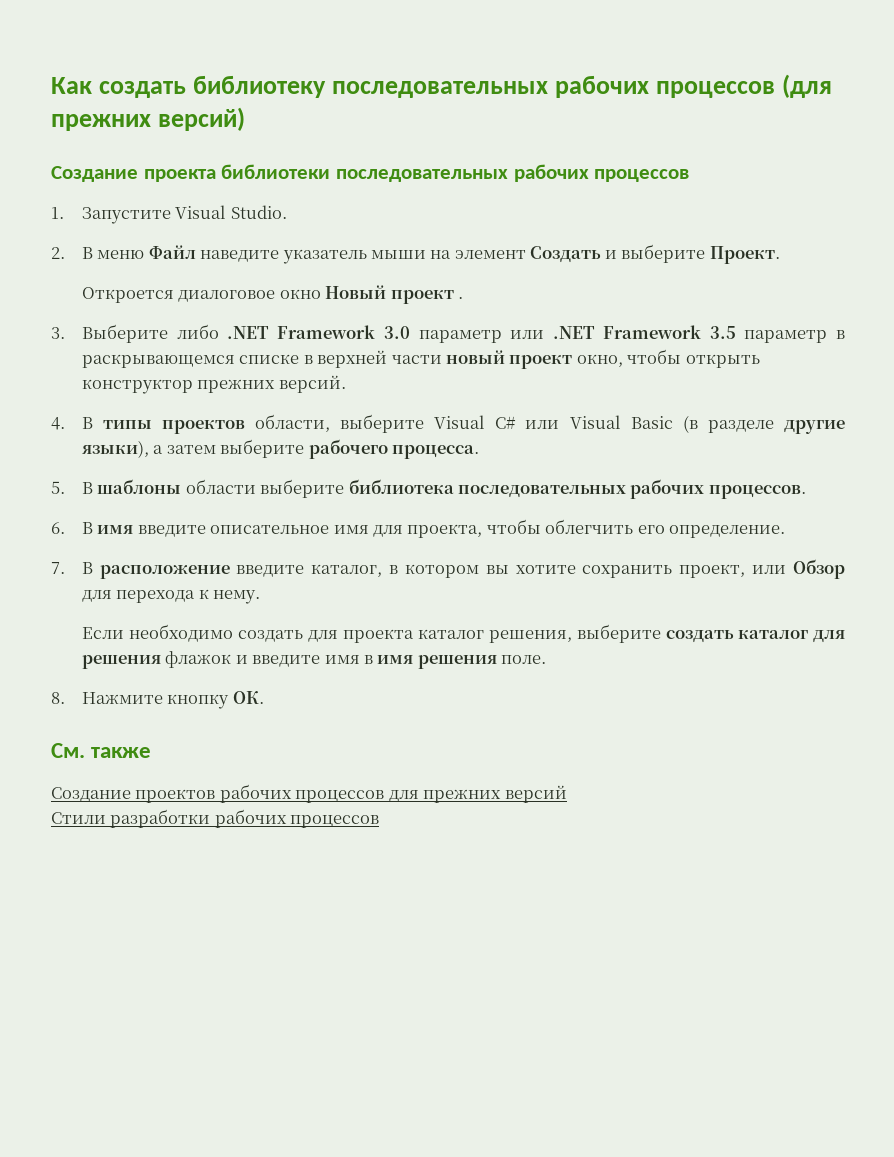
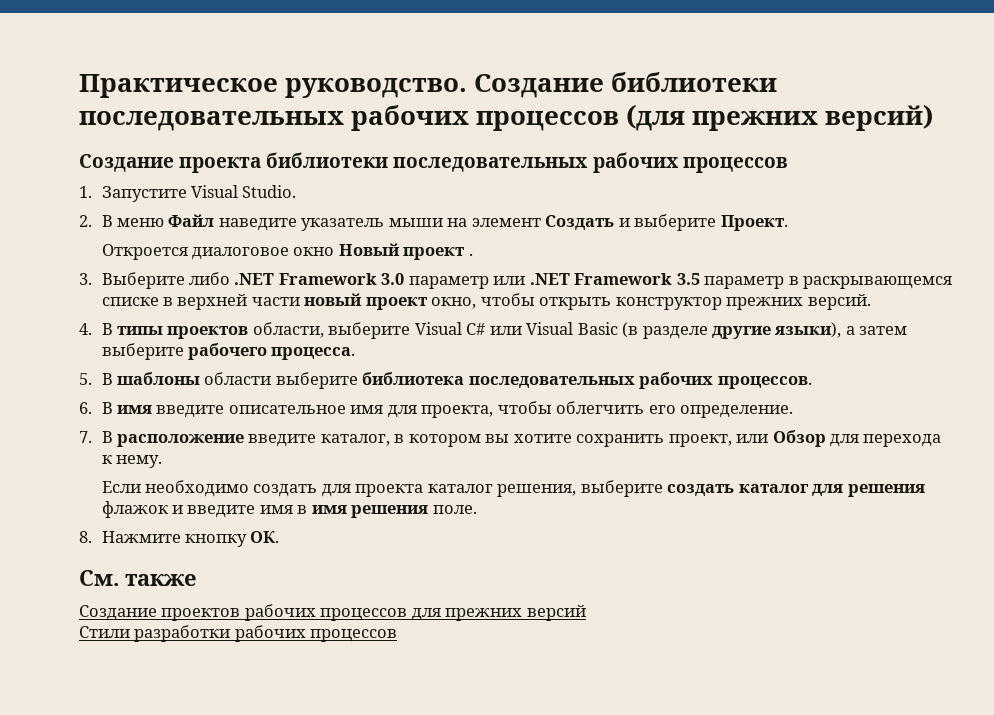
- Как создать библиотеку последовательных рабочих процессов (для прежних версий)
+ Практическое руководство. Создание библиотеки последовательных рабочих процессов (для прежних версий)

